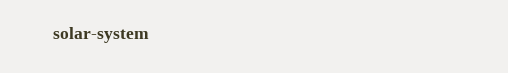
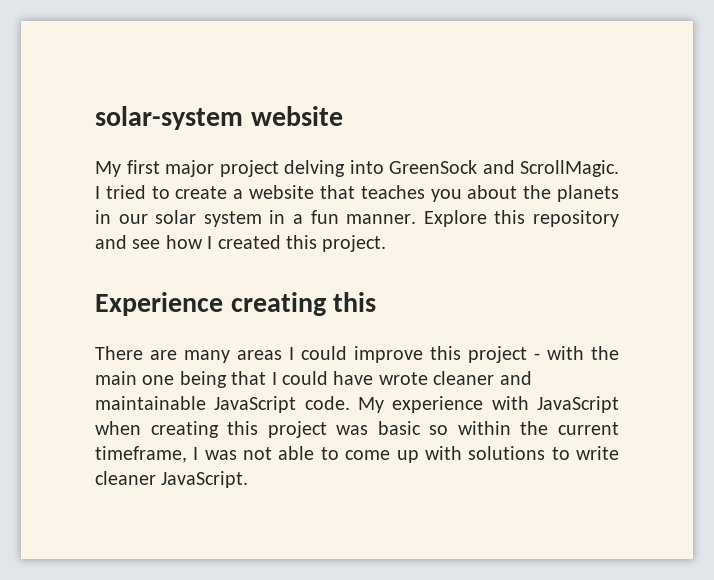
- solar-system
+ solar-system website
+ My first major project delving into GreenSock and ScrollMagic. I tried to create a website that teaches you about the planets in our solar system in a fun manner. Explore this repository and see how I created this project.
+ Experience creating this
+ There are many areas I could improve this project - with the main one being that I could have wrote cleaner and maintainable JavaScript code. My experience with JavaScript when creating this project was basic so within the current timeframe, I was not able to come up with solutions to write cleaner JavaScript.

